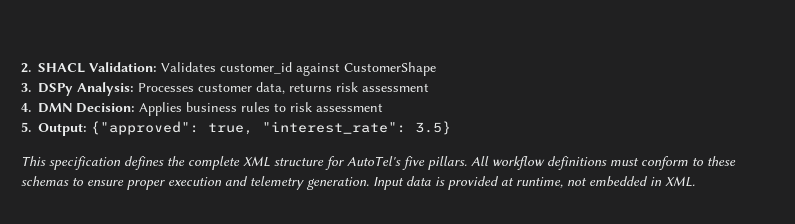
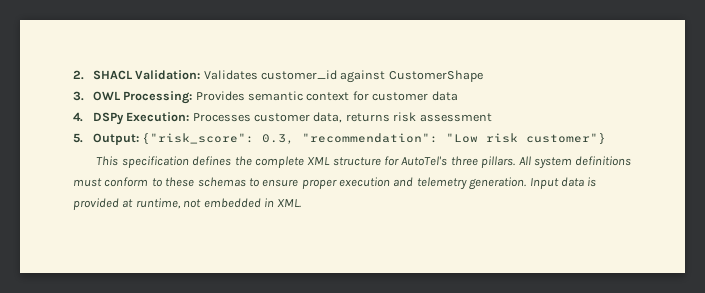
- 3. DSPy Analysis: Processes customer data, returns risk assessment
+ 3. OWL Processing: Provides semantic context for customer data
+ 4. DSPy Execution: Processes customer data, returns risk assessment
- 4. DMN Decision: Applies business rules to risk assessment
- 5. Output: {"approved": true, "interest_rate": 3.5}
+ 5. Output: {"risk_score": 0.3, "recommendation": "Low risk customer"}
- This specification defines the complete XML structure for AutoTel's five pillars.
+ This specification defines the complete XML structure for AutoTel's three pillars.
- All workflow definitions must conform to these schemas to ensure proper execution and telemetry generation.
+ All system definitions must conform to these schemas to ensure proper execution and telemetry generation.

